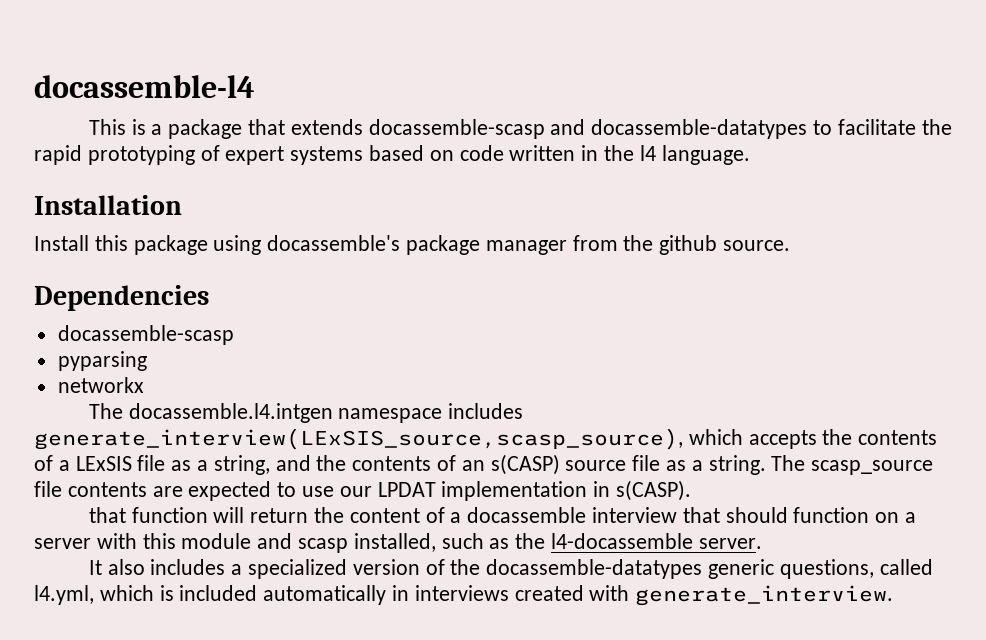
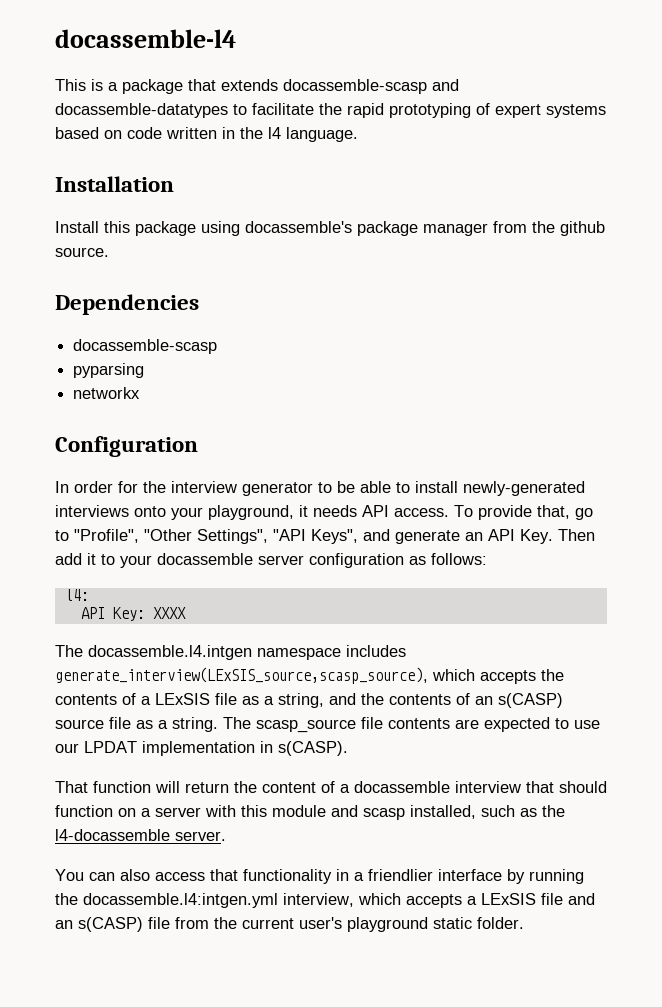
+ Configuration
+ In order for the interview generator to be able to install newly-generated interviews onto your playground, it needs API access. To provide that, go to "Profile", "Other Settings", "API Keys", and generate an API Key. Then add it to your docassemble server configuration as follows:
+ l4:
+ API Key: XXXX
- that function will return the content of a docassemble interview that should function on a server with this module and scasp installed, such as the l4-docassemble server.
+ That function will return the content of a docassemble interview that should function on a server with this module and scasp installed, such as the l4-docassemble server.
- It also includes a specialized version of the docassemble-datatypes generic questions, called l4.yml, which is included automatically in interviews created with generate_interview.
+ You can also access that functionality in a friendlier interface by running the docassemble.l4:intgen.yml interview, which accepts a LExSIS file and an s(CASP) file from the current user's playground static folder.

